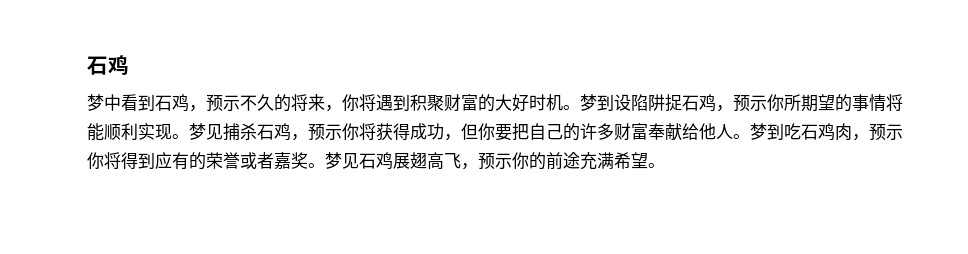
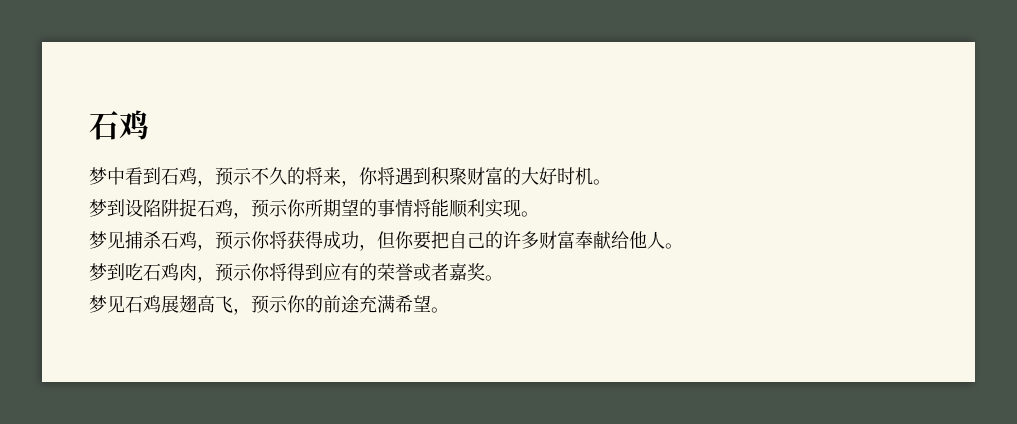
- 梦中看到石鸡，预示不久的将来，你将遇到积聚财富的大好时机。梦到设陷阱捉石鸡，预示你所期望的事情将能顺利实现。梦见捕杀石鸡，预示你将获得成功，但你要把自己的许多财富奉献给他人。梦到吃石鸡肉，预示你将得到应有的荣誉或者嘉奖。梦见石鸡展翅高飞，预示你的前途充满希望。
+ 梦中看到石鸡，预示不久的将来，你将遇到积聚财富的大好时机。
+ 梦到设陷阱捉石鸡，预示你所期望的事情将能顺利实现。
+ 梦见捕杀石鸡，预示你将获得成功，但你要把自己的许多财富奉献给他人。
+ 梦到吃石鸡肉，预示你将得到应有的荣誉或者嘉奖。
+ 梦见石鸡展翅高飞，预示你的前途充满希望。

